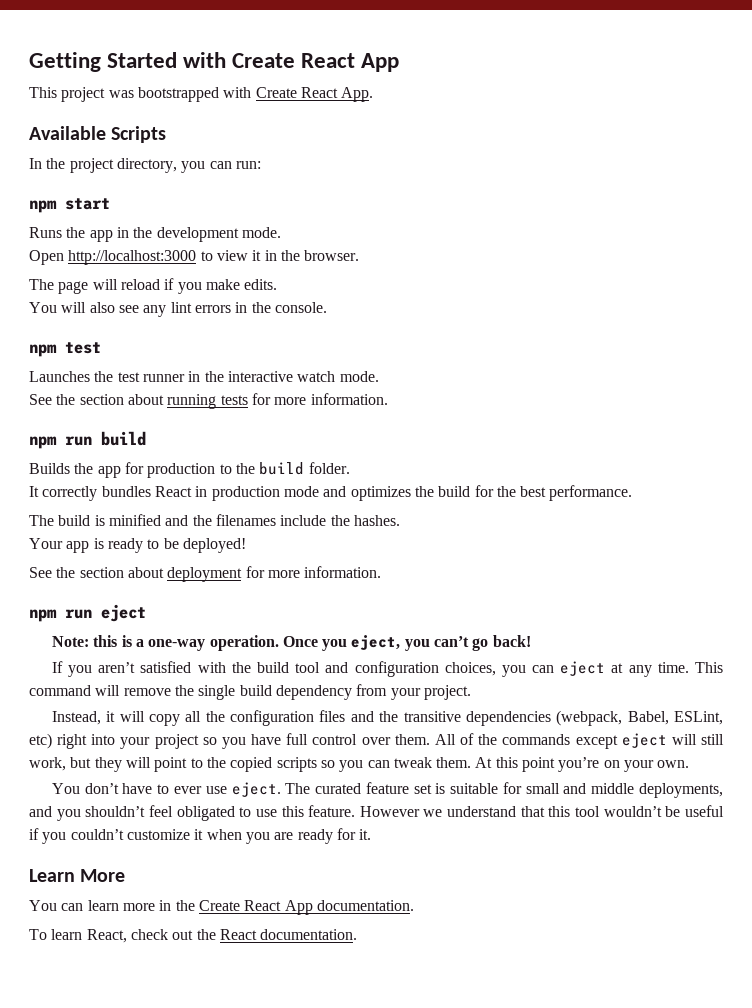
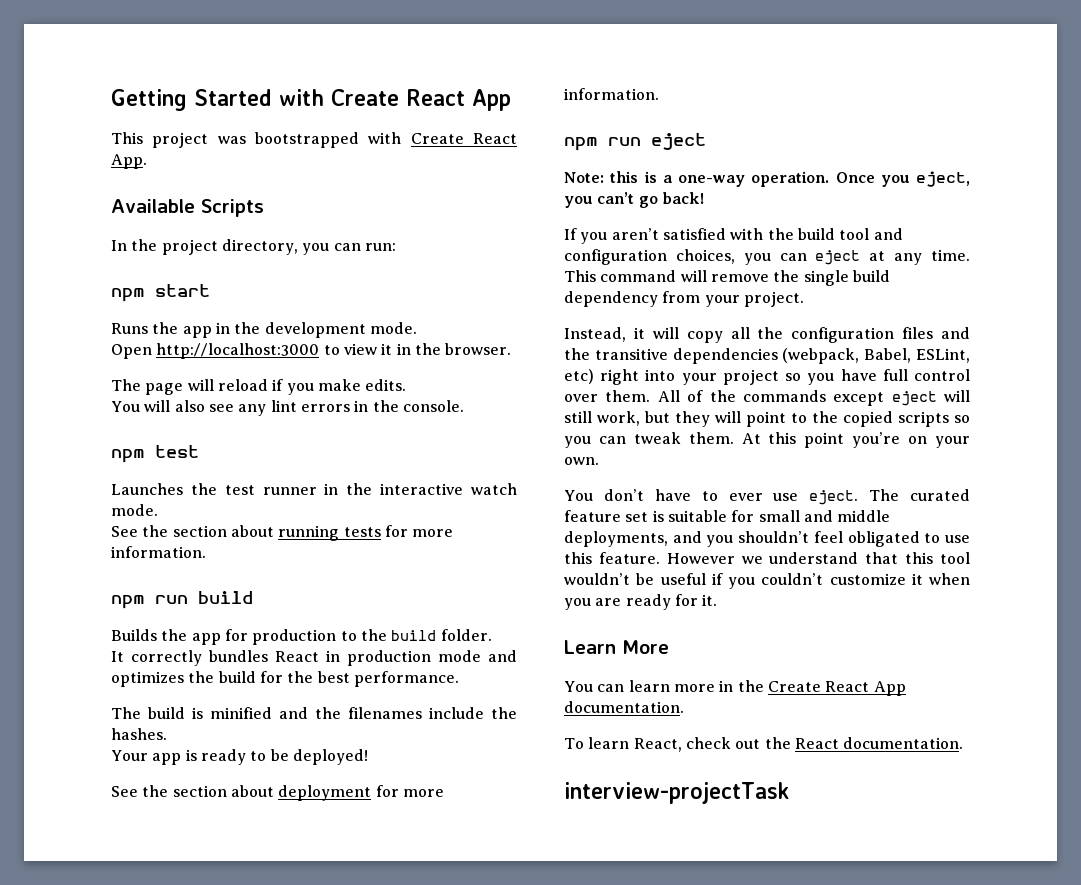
+ interview-projectTask

